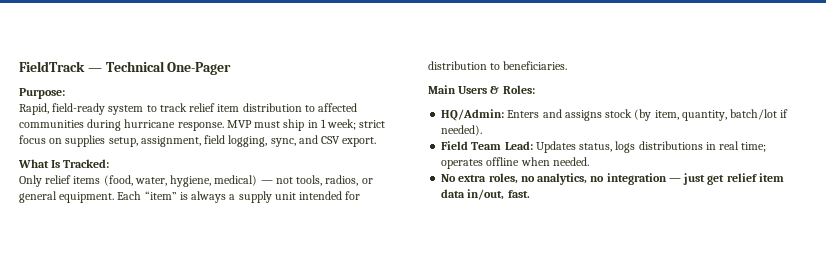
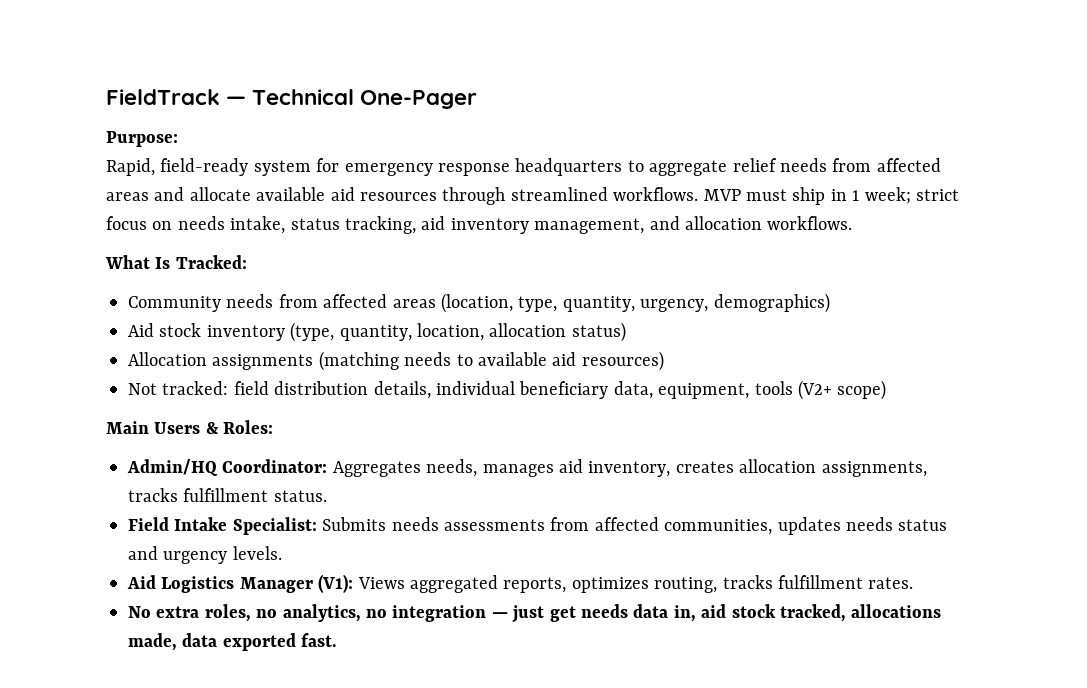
- Rapid, field-ready system to track relief item distribution to affected communities during hurricane response.
+ Rapid, field-ready system for emergency response headquarters to aggregate relief needs from affected areas and allocate available aid resources through streamlined workflows.
- MVP must ship in 1 week; strict focus on supplies setup, assignment, field logging, sync, and CSV export.
+ MVP must ship in 1 week; strict focus on needs intake, status tracking, aid inventory management, and allocation workflows.
  What Is Tracked:
- Only relief items (food, water, hygiene, medical) — not tools, radios, or general equipment. Each “item” is always a supply unit intended for distribution to beneficiaries.
+ Community needs from affected areas (location, type, quantity, urgency, demographics)
+ Aid stock inventory (type, quantity, location, allocation status)
+ Allocation assignments (matching needs to available aid resources)
+ Not tracked: field distribution details, individual beneficiary data, equipment, tools (V2+ scope)
  Main Users & Roles:
- HQ/Admin: Enters and assigns stock (by item, quantity, batch/lot if needed).
- Field Team Lead: Updates status, logs distributions in real time; operates offline when needed.
+ Admin/HQ Coordinator: Aggregates needs, manages aid inventory, creates allocation assignments, tracks fulfillment status.
+ Field Intake Specialist: Submits needs assessments from affected communities, updates needs status and urgency levels.
+ Aid Logistics Manager (V1): Views aggregated reports, optimizes routing, tracks fulfillment rates.
- No extra roles, no analytics, no integration — just get relief item data in/out, fast.
+ No extra roles, no analytics, no integration — just get needs data in, aid stock tracked, allocations made, data exported fast.

